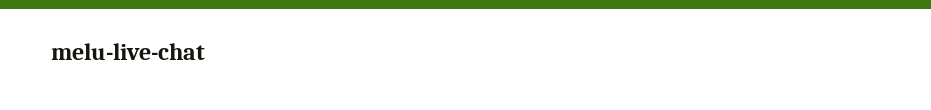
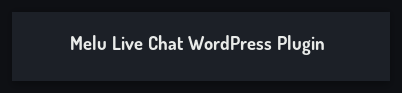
- melu-live-chat
+ Melu Live Chat WordPress Plugin

